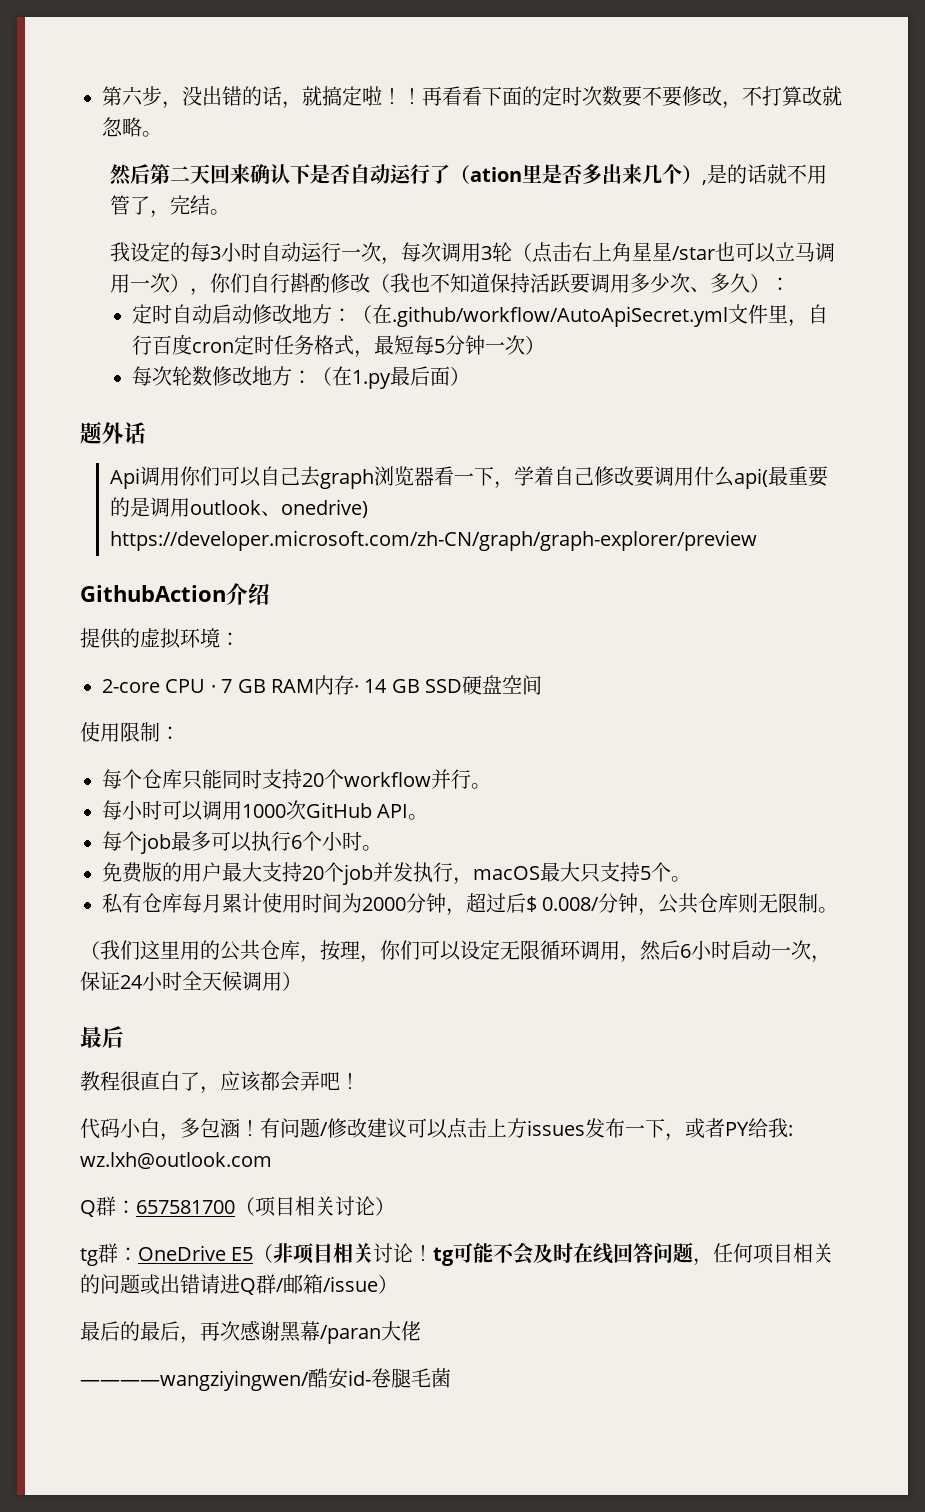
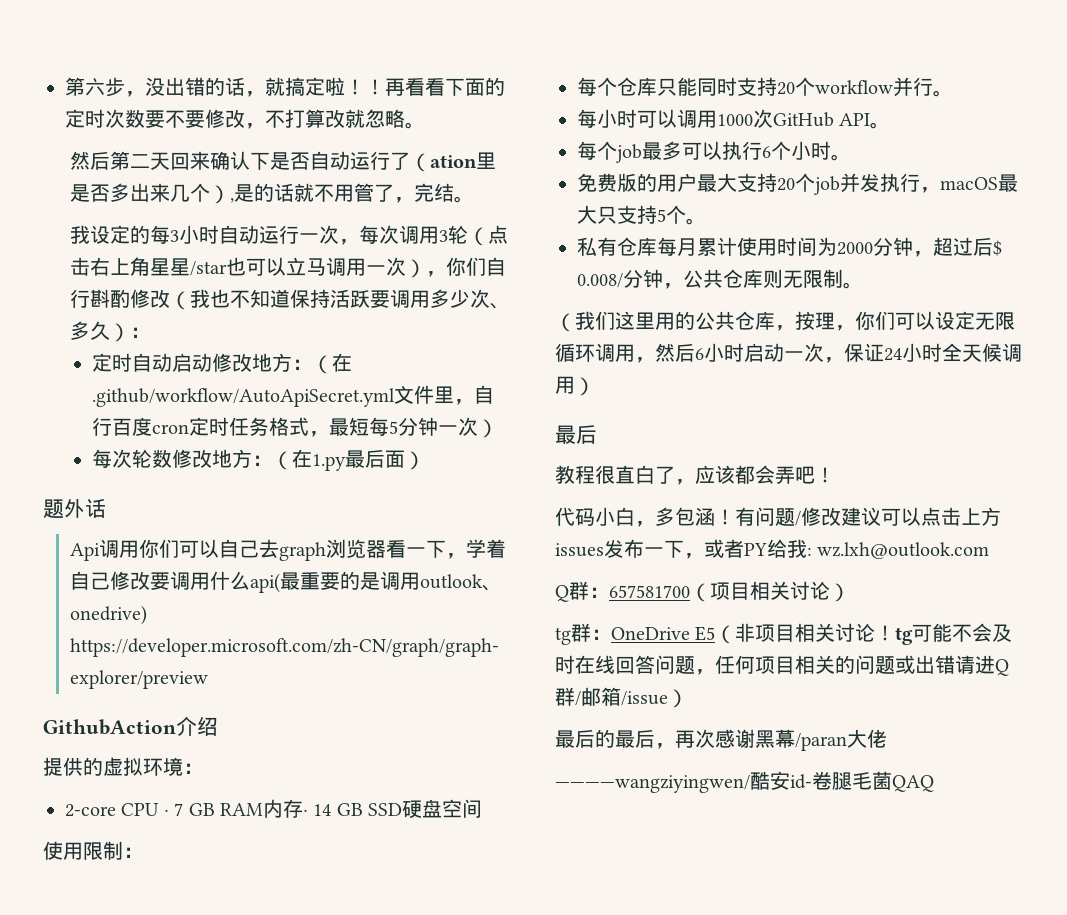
- ————wangziyingwen/酷安id-卷腿毛菌
+ ————wangziyingwen/酷安id-卷腿毛菌QAQ

